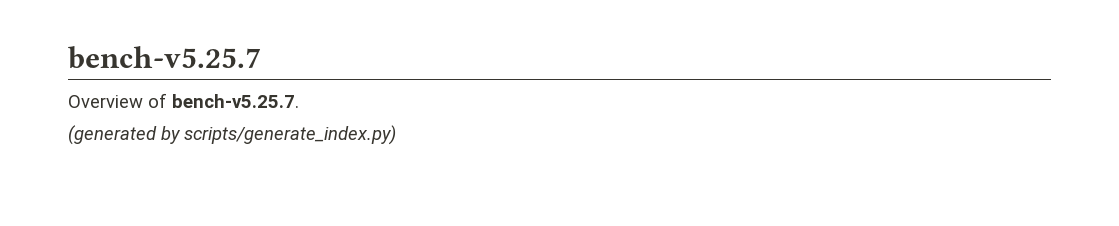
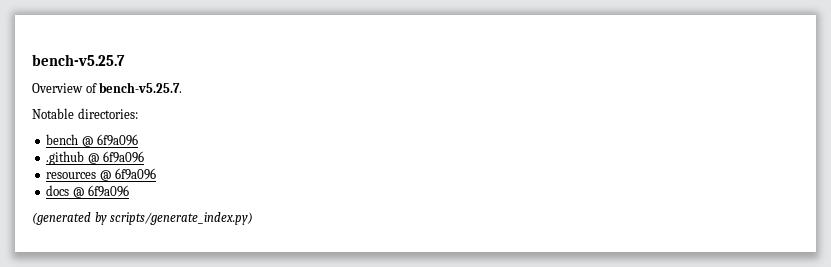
+ Notable directories:
+ bench @ 6f9a096
+ .github @ 6f9a096
+ resources @ 6f9a096
+ docs @ 6f9a096

